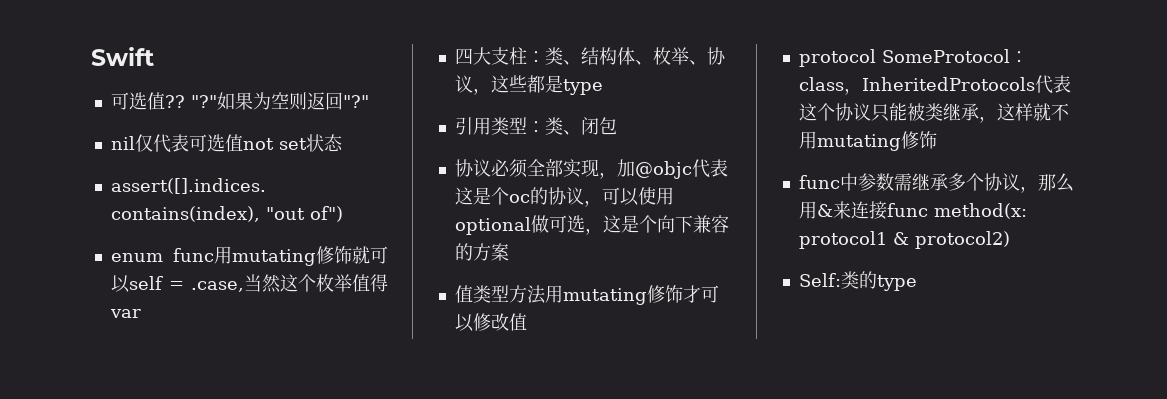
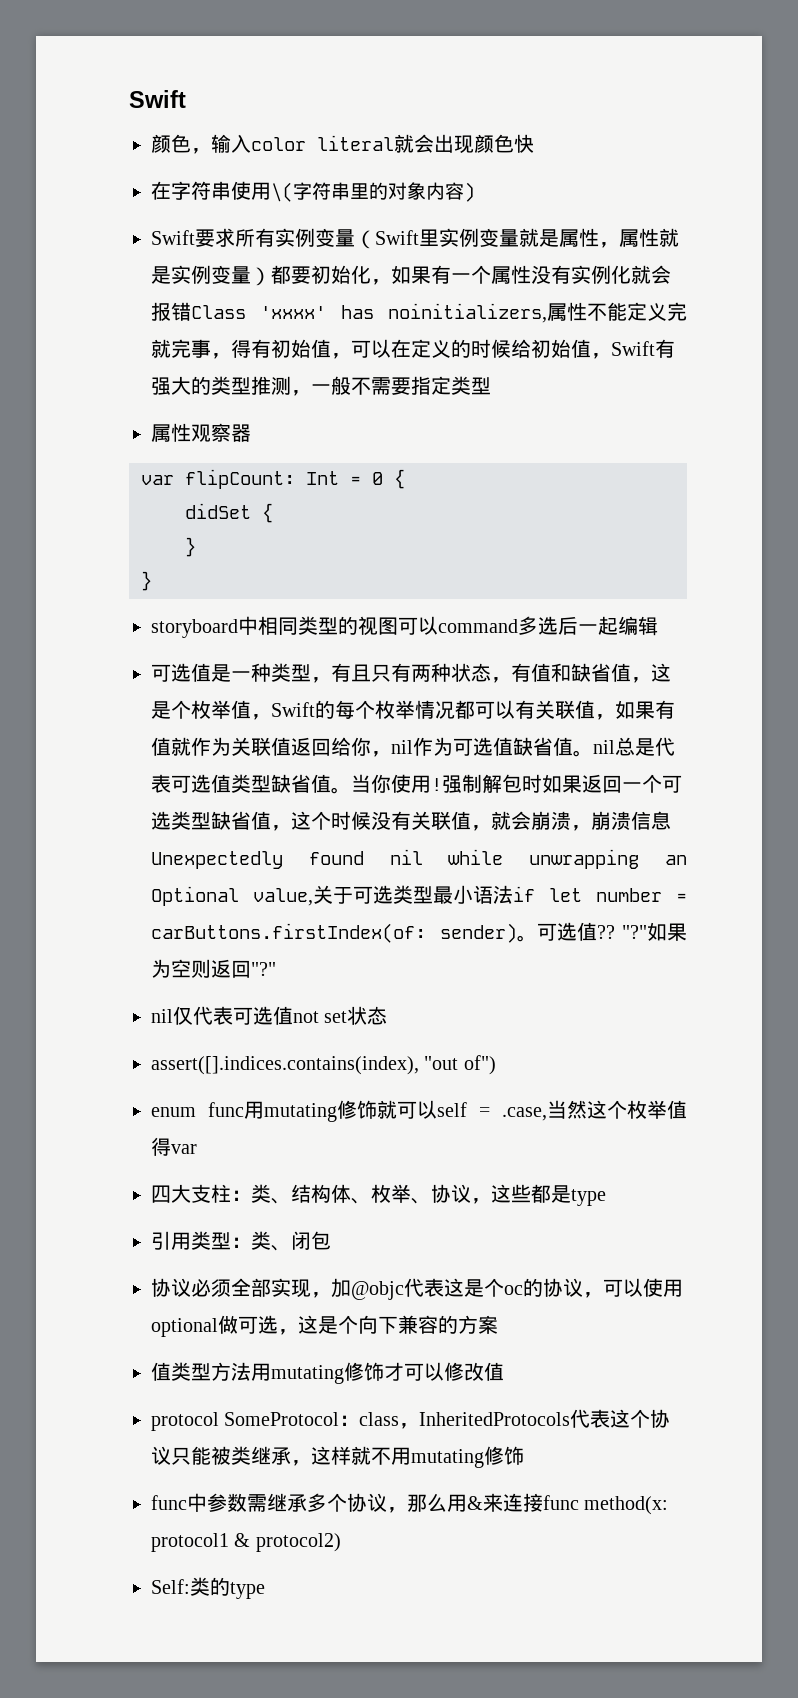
+ 颜色，输入color literal就会出现颜色快
+ 在字符串使用\(字符串里的对象内容)
+ Swift要求所有实例变量（Swift里实例变量就是属性，属性就是实例变量）都要初始化，如果有一个属性没有实例化就会报错Class 'xxxx' has noinitializers,属性不能定义完就完事，得有初始值，可以在定义的时候给初始值，Swift有强大的类型推测，一般不需要指定类型
+ 属性观察器
+ var flipCount: Int = 0 {
+ didSet {
+ }
+ }
+ storyboard中相同类型的视图可以command多选后一起编辑
+ 可选值是一种类型，有且只有两种状态，有值和缺省值，这是个枚举值，Swift的每个枚举情况都可以有关联值，如果有值就作为关联值返回给你，nil作为可选值缺省值。nil总是代表可选值类型缺省值。当你使用!强制解包时如果返回一个可选类型缺省值，这个时候没有关联值，就会崩溃，崩溃信息Unexpectedly found nil while unwrapping an Optional value,关于可选类型最小语法if let number = carButtons.firstIndex(of: sender)。

